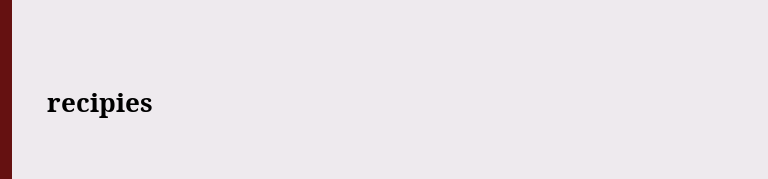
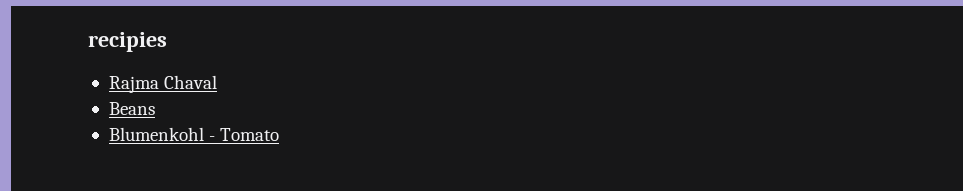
+ Rajma Chaval
+ Beans
+ Blumenkohl - Tomato

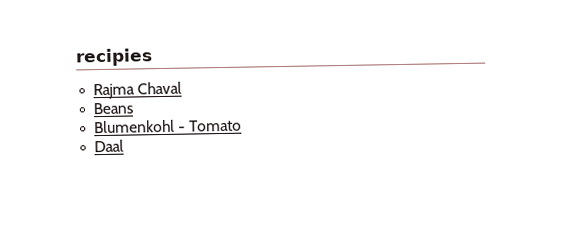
+ Daal

